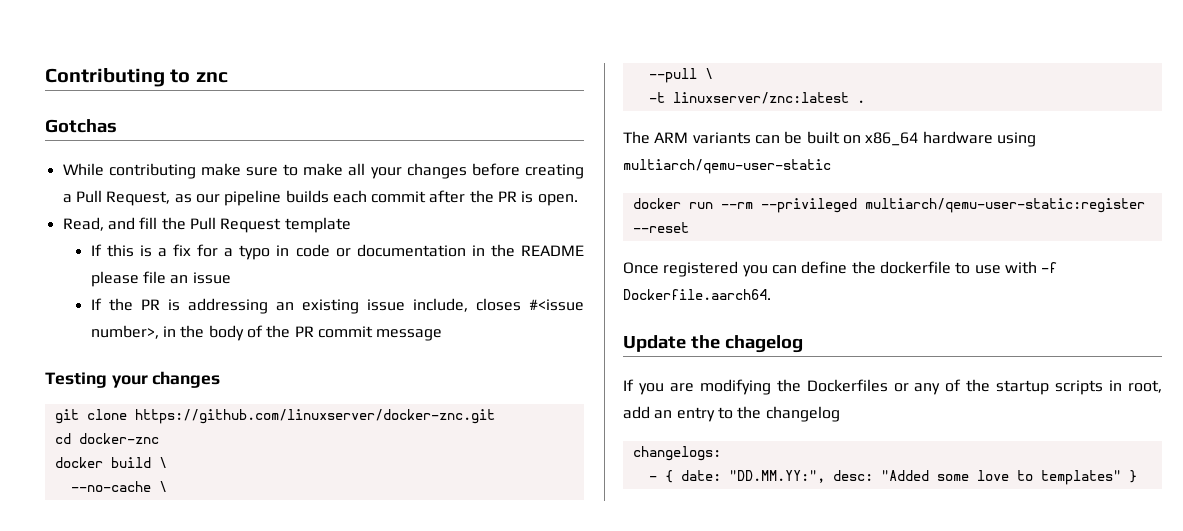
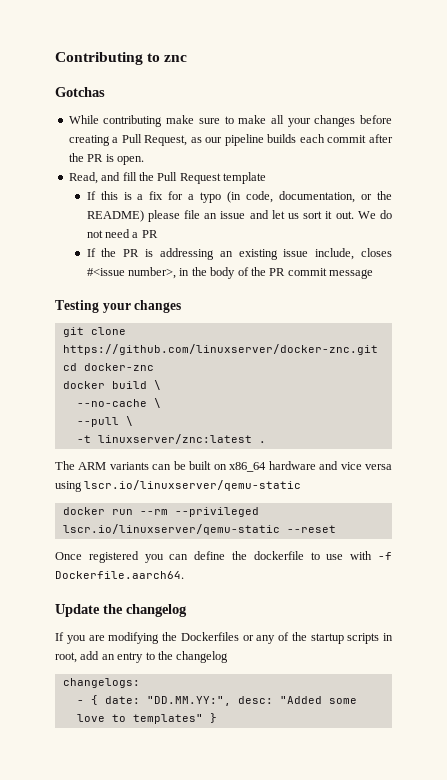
- If this is a fix for a typo in code or documentation in the README please file an issue
+ If this is a fix for a typo (in code, documentation, or the README) please file an issue and let us sort it out. We do not need a PR
- The ARM variants can be built on x86_64 hardware using multiarch/qemu-user-static
+ The ARM variants can be built on x86_64 hardware and vice versa using lscr.io/linuxserver/qemu-static
- docker run --rm --privileged multiarch/qemu-user-static:register --reset
+ docker run --rm --privileged lscr.io/linuxserver/qemu-static --reset
- Update the chagelog
+ Update the changelog

